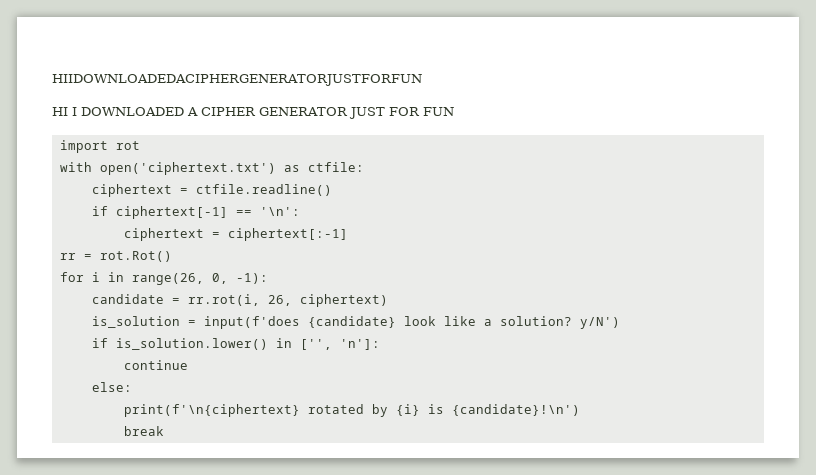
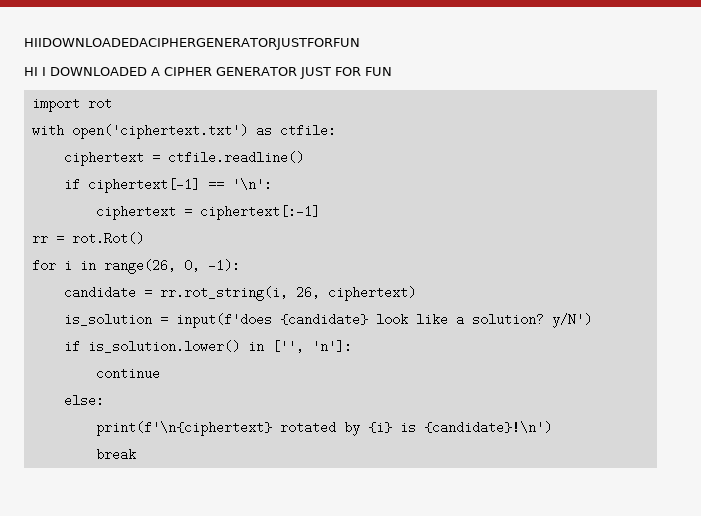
- candidate = rr.rot(i, 26, ciphertext)
+ candidate = rr.rot_string(i, 26, ciphertext)

